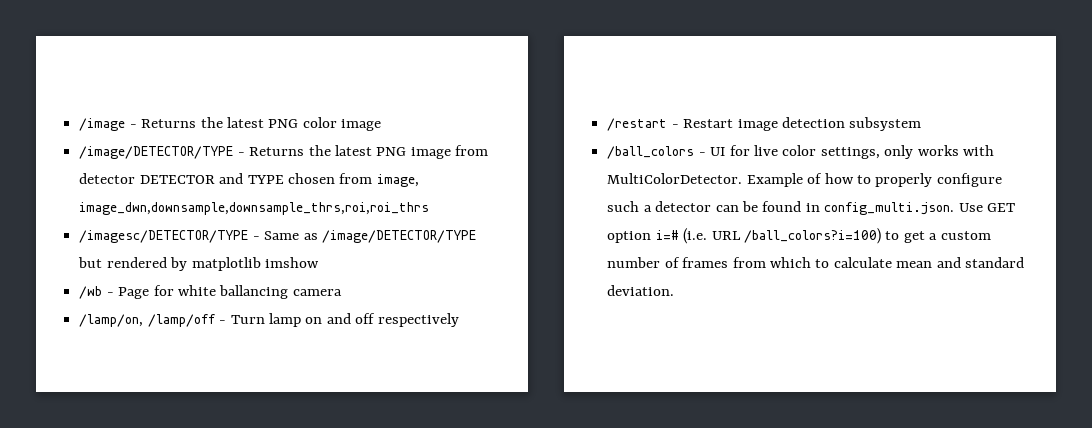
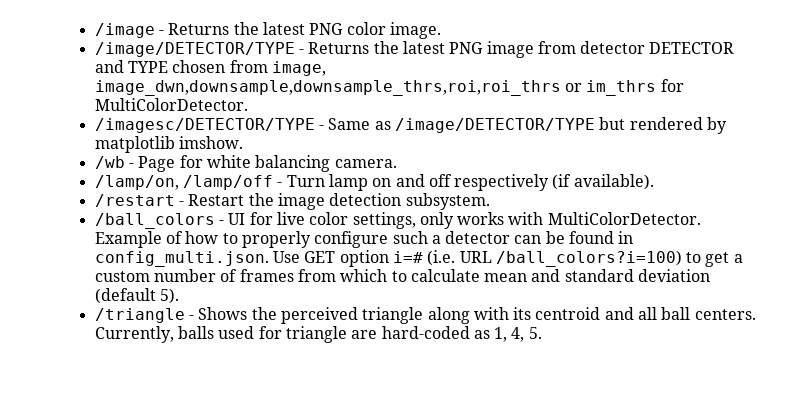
- /image - Returns the latest PNG color image
+ /image - Returns the latest PNG color image.
- /image/DETECTOR/TYPE - Returns the latest PNG image from detector DETECTOR and TYPE chosen from image, image_dwn,downsample,downsample_thrs,roi,roi_thrs
+ /image/DETECTOR/TYPE - Returns the latest PNG image from detector DETECTOR and TYPE chosen from image, image_dwn,downsample,downsample_thrs,roi,roi_thrs or im_thrs for MultiColorDetector.
- /imagesc/DETECTOR/TYPE - Same as /image/DETECTOR/TYPE but rendered by matplotlib imshow
+ /imagesc/DETECTOR/TYPE - Same as /image/DETECTOR/TYPE but rendered by matplotlib imshow.
- /wb - Page for white ballancing camera
+ /wb - Page for white balancing camera.
- /lamp/on, /lamp/off - Turn lamp on and off respectively
+ /lamp/on, /lamp/off - Turn lamp on and off respectively (if available).
- /restart - Restart image detection subsystem
+ /restart - Restart the image detection subsystem.
- Example of how to properly configure such a detector can be found in config_multi.json. Use GET option i=# (i.e. URL /ball_colors?i=100) to get a custom number of frames from which to calculate mean and standard deviation.
+ Example of how to properly configure such a detector can be found in config_multi.json. Use GET option i=# (i.e. URL /ball_colors?i=100) to get a custom number of frames from which to calculate mean and standard deviation (default 5).
+ /triangle - Shows the perceived triangle along with its centroid and all ball centers. Currently, balls used for triangle are hard-coded as 1, 4, 5.

